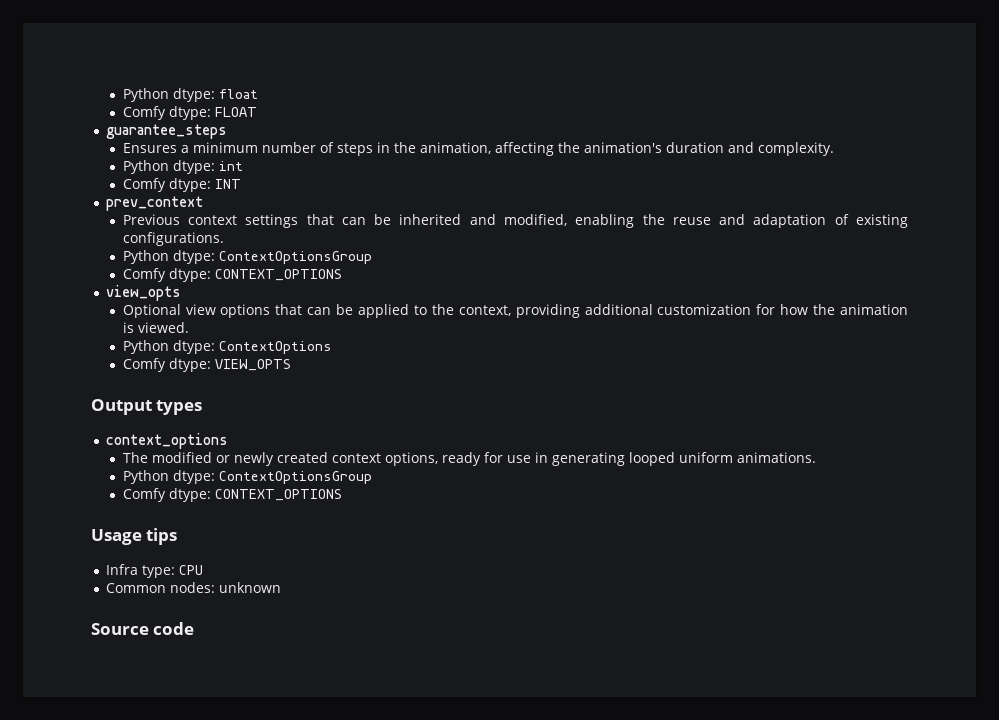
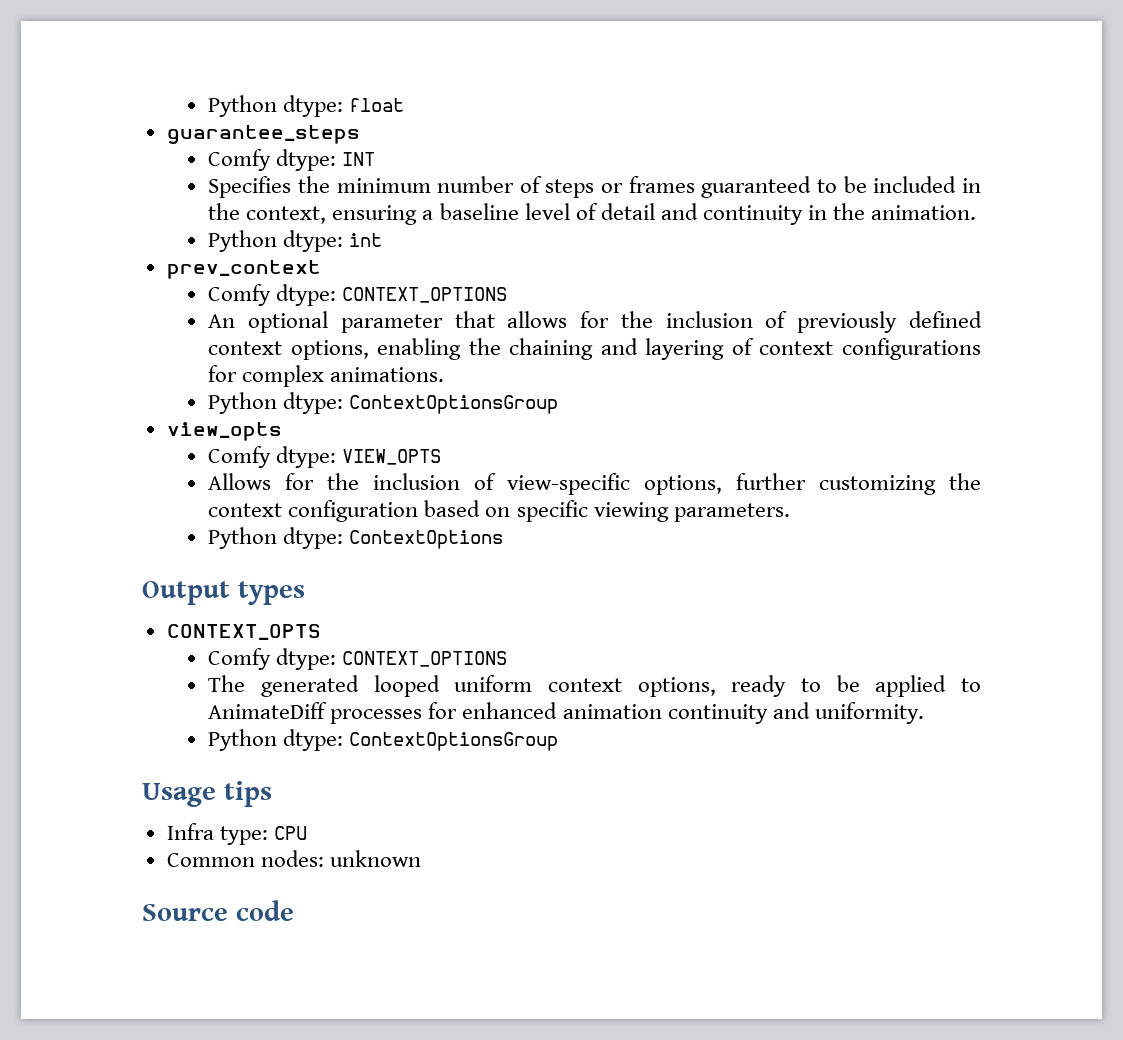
- Comfy dtype: FLOAT
  guarantee_steps
- Ensures a minimum number of steps in the animation, affecting the animation's duration and complexity.
+ Comfy dtype: INT
+ Specifies the minimum number of steps or frames guaranteed to be included in the context, ensuring a baseline level of detail and continuity in the animation.
  Python dtype: int
- Comfy dtype: INT
  prev_context
- Previous context settings that can be inherited and modified, enabling the reuse and adaptation of existing configurations.
+ Comfy dtype: CONTEXT_OPTIONS
+ An optional parameter that allows for the inclusion of previously defined context options, enabling the chaining and layering of context configurations for complex animations.
  Python dtype: ContextOptionsGroup
+ view_opts
+ Comfy dtype: VIEW_OPTS
+ Allows for the inclusion of view-specific options, further customizing the context configuration based on specific viewing parameters.
+ Python dtype: ContextOptions
+ Output types
+ CONTEXT_OPTS
  Comfy dtype: CONTEXT_OPTIONS
- view_opts
- Optional view options that can be applied to the context, providing additional customization for how the animation is viewed.
- Python dtype: ContextOptions
- Comfy dtype: VIEW_OPTS
- Output types
- context_options
- The modified or newly created context options, ready for use in generating looped uniform animations.
+ The generated looped uniform context options, ready to be applied to AnimateDiff processes for enhanced animation continuity and uniformity.
  Python dtype: ContextOptionsGroup
- Comfy dtype: CONTEXT_OPTIONS

